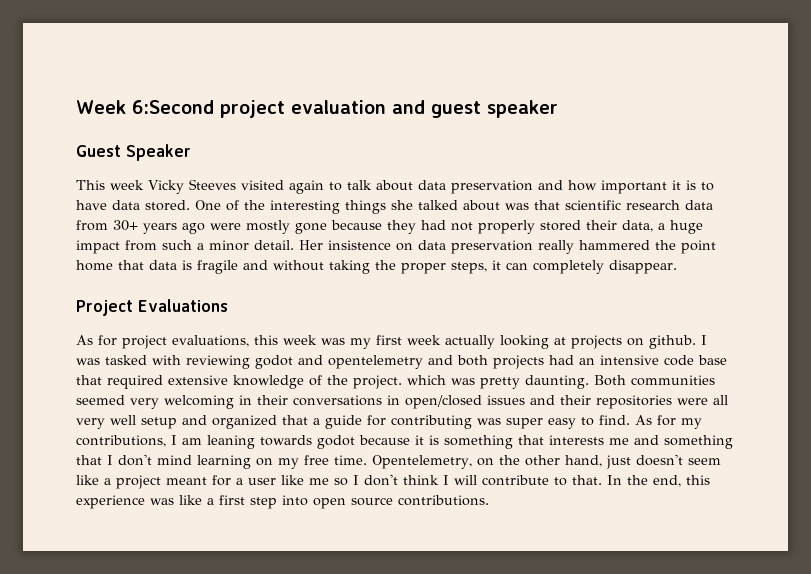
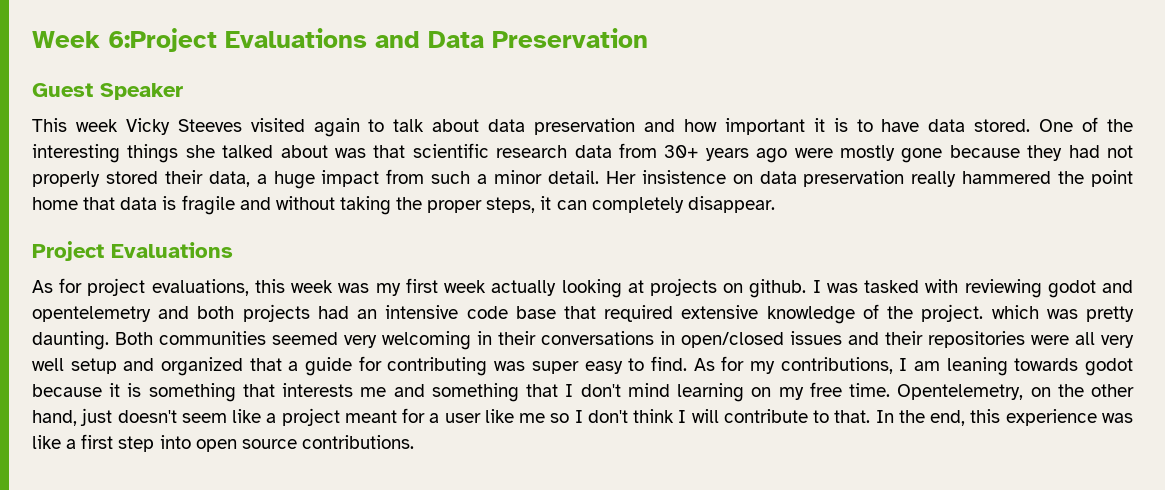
- Week 6:Second project evaluation and guest speaker
+ Week 6:Project Evaluations and Data Preservation

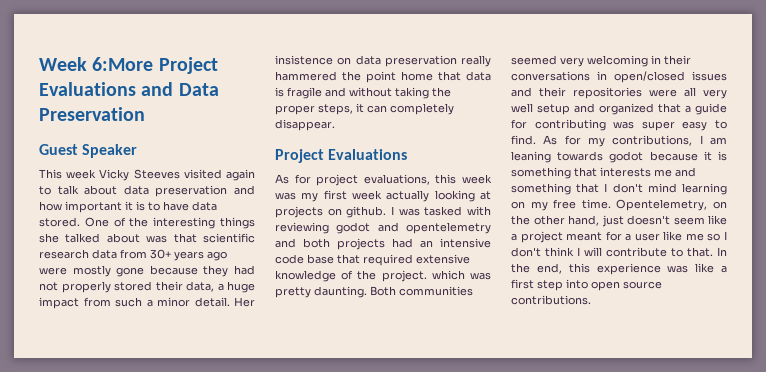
- Week 6:Project Evaluations and Data Preservation
+ Week 6:More Project Evaluations and Data Preservation

